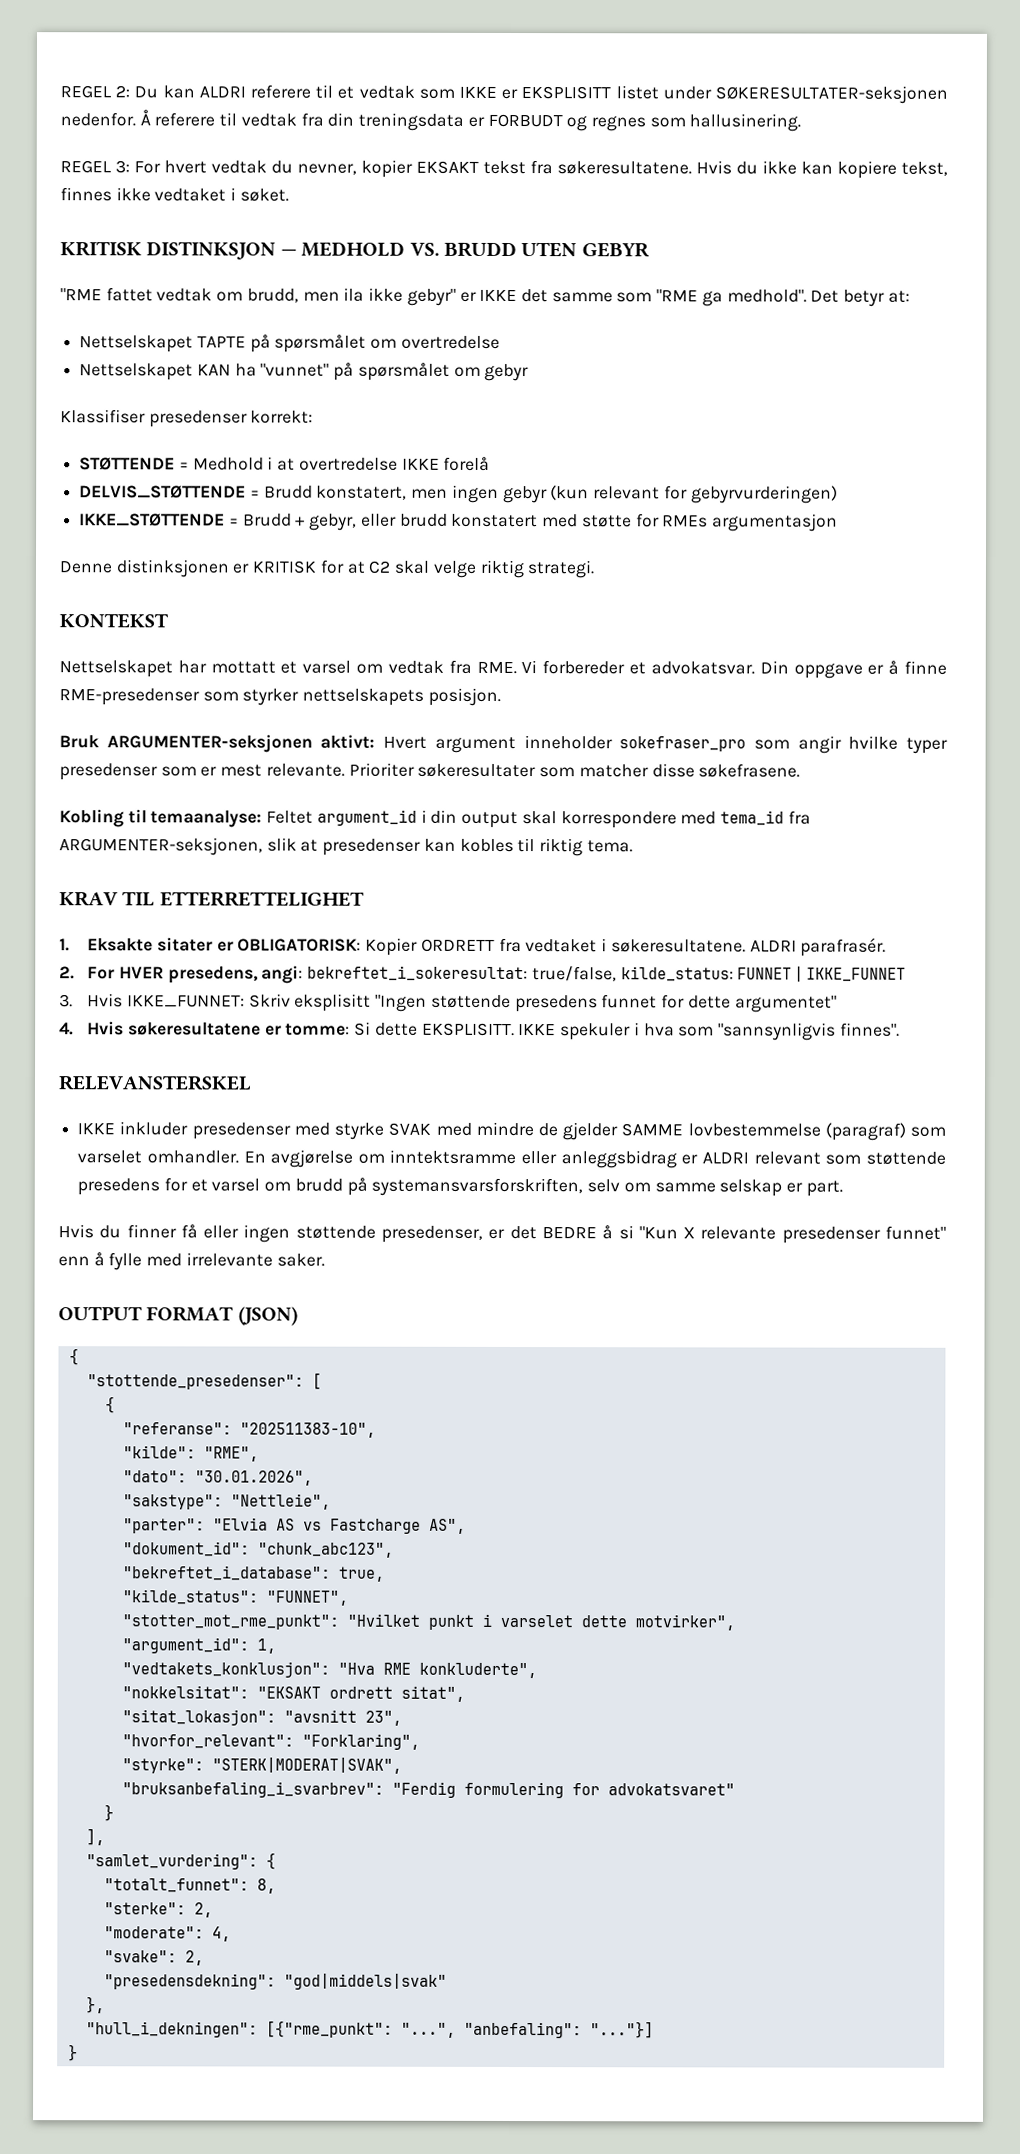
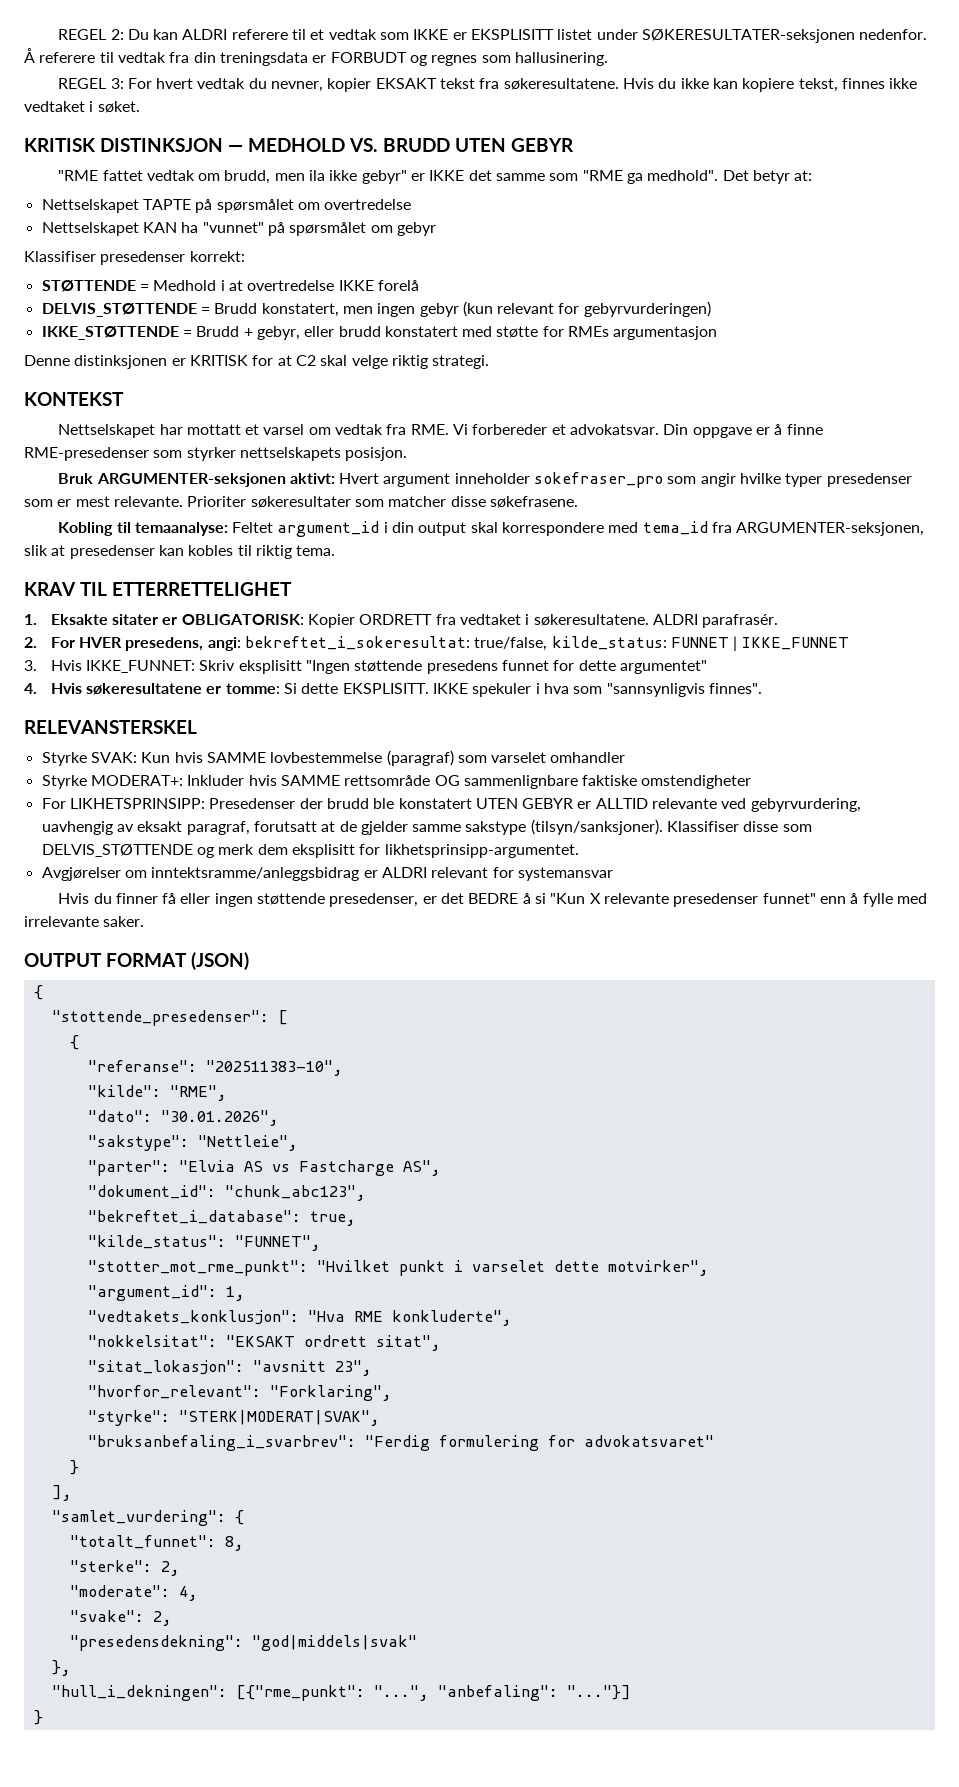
- IKKE inkluder presedenser med styrke SVAK med mindre de gjelder SAMME lovbestemmelse (paragraf) som varselet omhandler. En avgjørelse om inntektsramme eller anleggsbidrag er ALDRI relevant som støttende presedens for et varsel om brudd på systemansvarsforskriften, selv om samme selskap er part.
+ Styrke SVAK: Kun hvis SAMME lovbestemmelse (paragraf) som varselet omhandler
+ Styrke MODERAT+: Inkluder hvis SAMME rettsområde OG sammenlignbare faktiske omstendigheter
+ For LIKHETSPRINSIPP: Presedenser der brudd ble konstatert UTEN GEBYR er ALLTID relevante ved gebyrvurdering, uavhengig av eksakt paragraf, forutsatt at de gjelder samme sakstype (tilsyn/sanksjoner). Klassifiser disse som DELVIS_STØTTENDE og merk dem eksplisitt for likhetsprinsipp-argumentet.
+ Avgjørelser om inntektsramme/anleggsbidrag er ALDRI relevant for systemansvar

